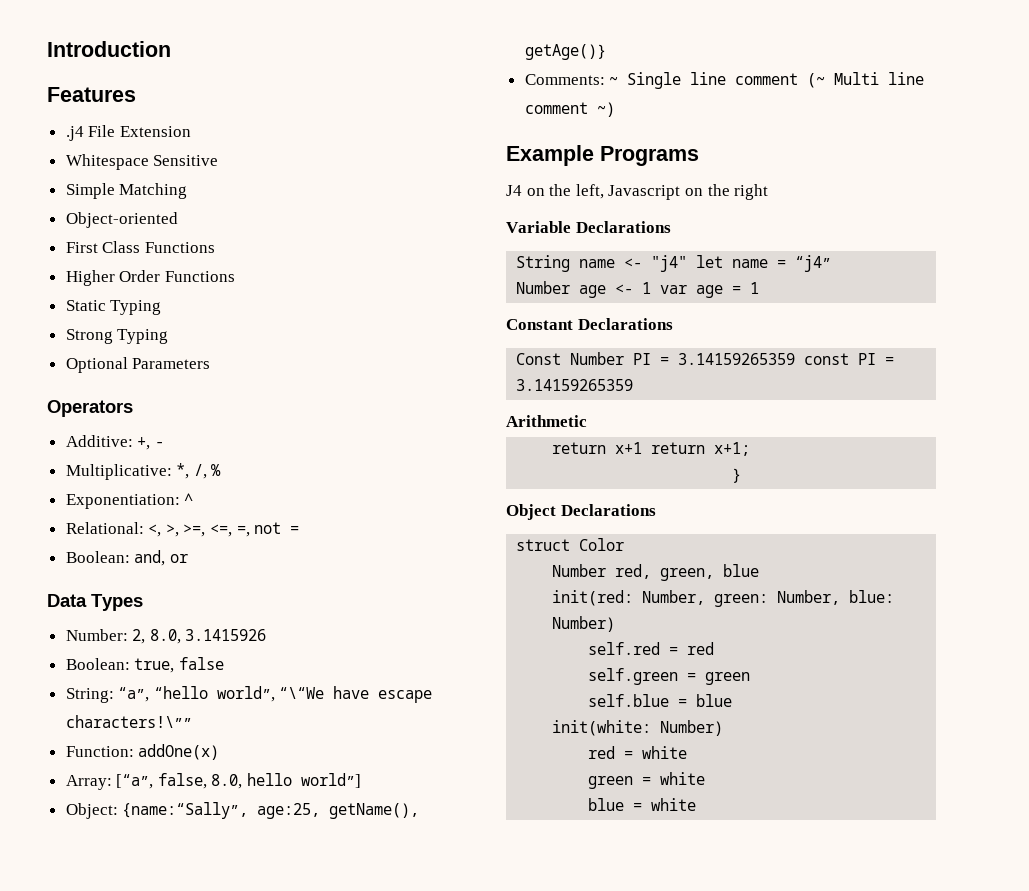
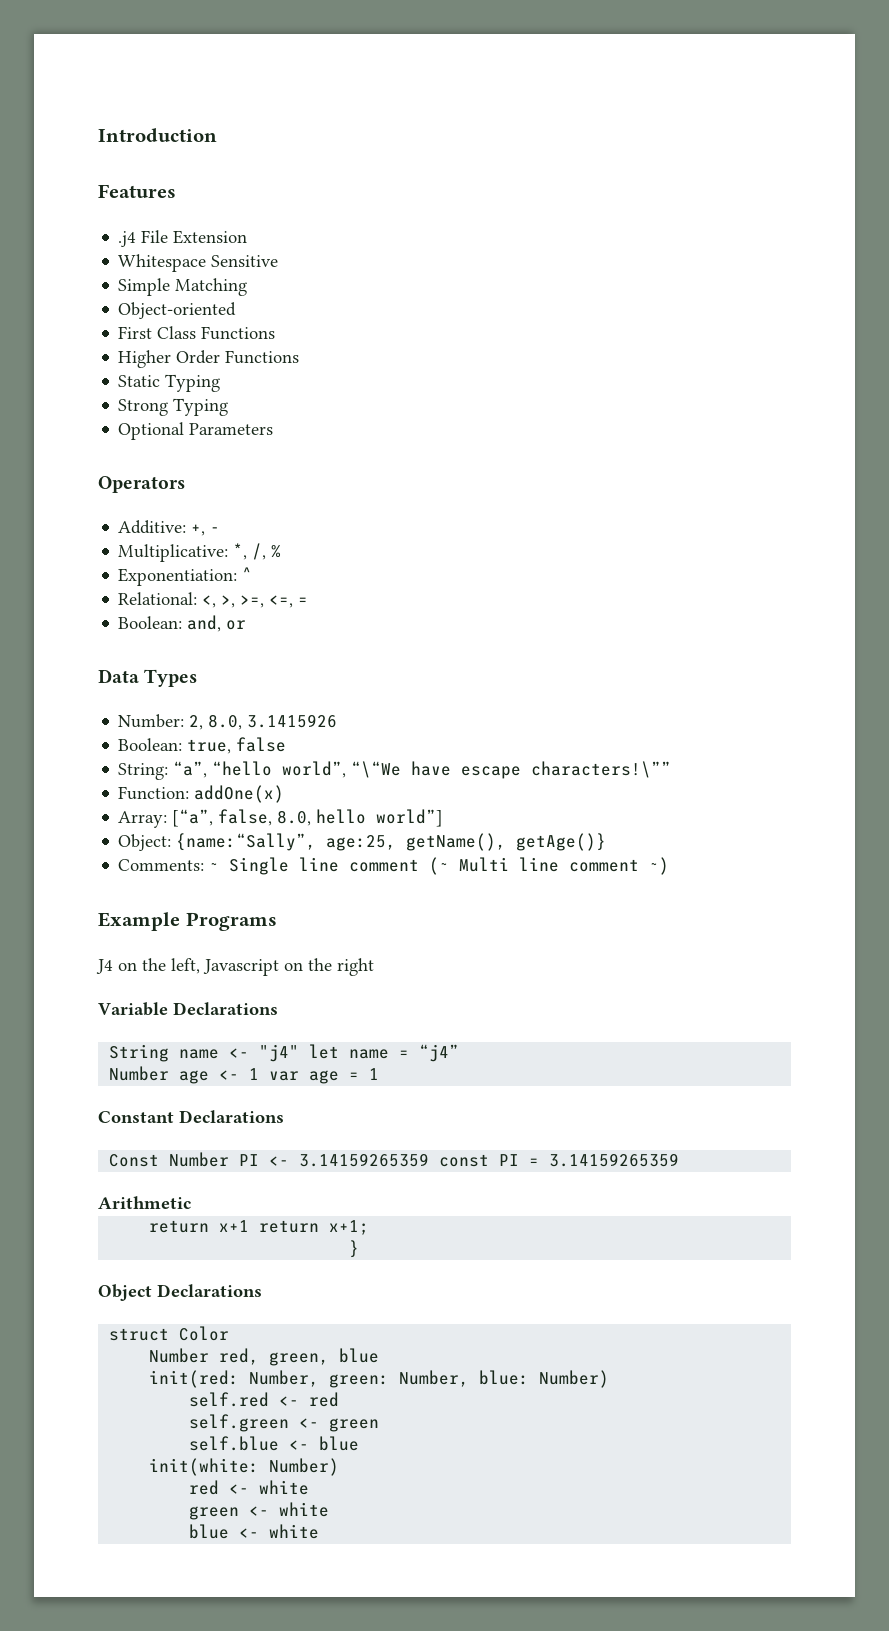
- Relational: <, >, >=, <=, =, not =
+ Relational: <, >, >=, <=, =
- Const Number PI = 3.14159265359 const PI = 3.14159265359
+ Const Number PI <- 3.14159265359 const PI = 3.14159265359
- self.red = red
+ self.red <- red
- self.green = green
+ self.green <- green
- self.blue = blue
+ self.blue <- blue
- red = white
+ red <- white
- green = white
+ green <- white
- blue = white
+ blue <- white

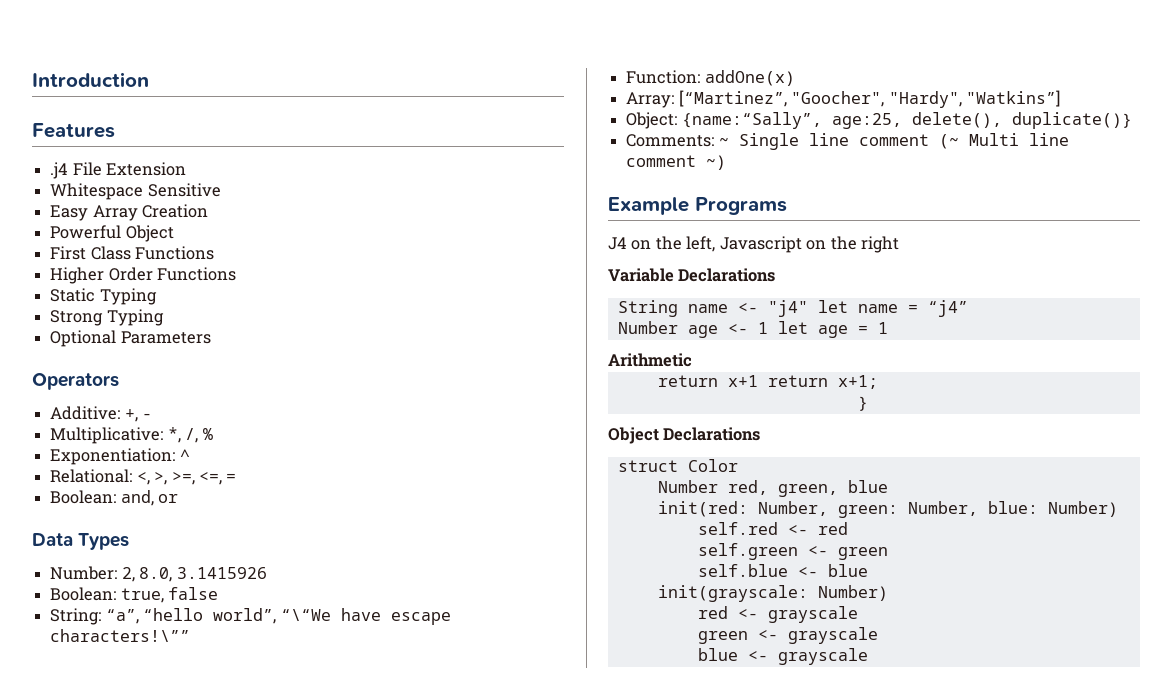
- Simple Matching
- Object-oriented
+ Easy Array Creation
+ Powerful Object
- Array: [“a”, false, 8.0, hello world”]
+ Array: [“Martinez”, "Goocher", "Hardy", "Watkins”]
- Object: {name:“Sally”, age:25, getName(), getAge()}
+ Object: {name:“Sally”, age:25, delete(), duplicate()}
- Number age <- 1 var age = 1
+ Number age <- 1 let age = 1
- Constant Declarations
- Const Number PI <- 3.14159265359 const PI = 3.14159265359
- init(white: Number)
+ init(grayscale: Number)
- red <- white
+ red <- grayscale
- green <- white
+ green <- grayscale
- blue <- white
+ blue <- grayscale

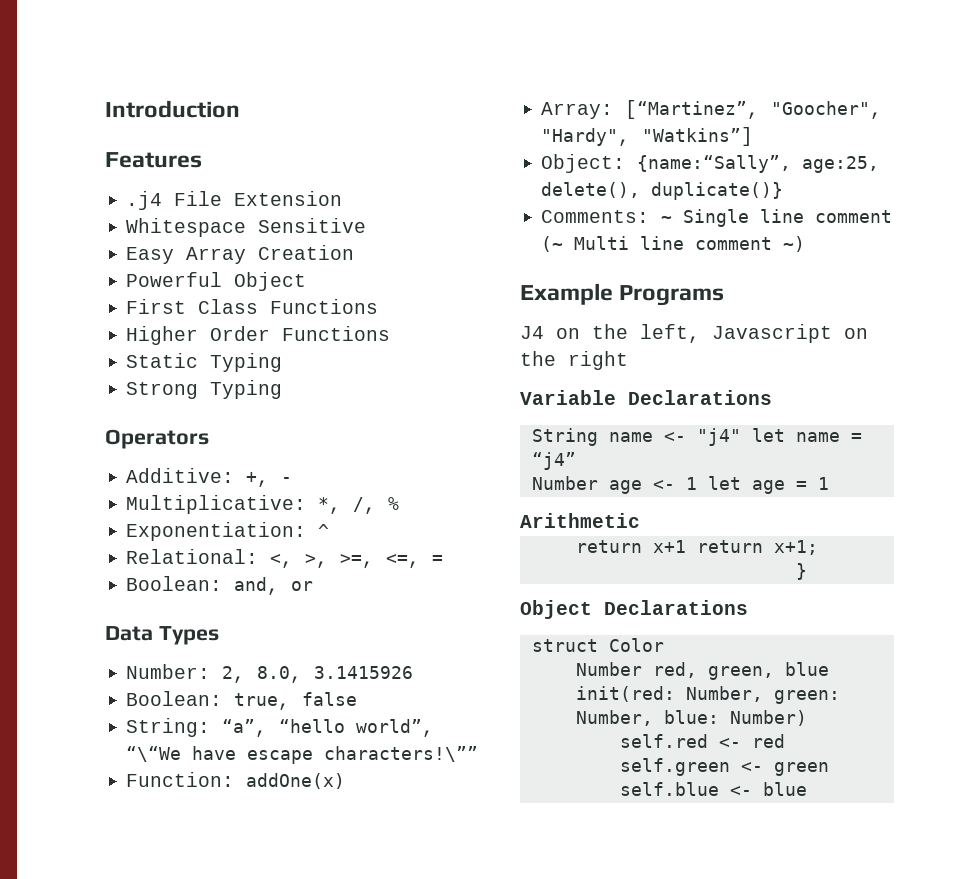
- Optional Parameters
- init(grayscale: Number)
- red <- grayscale
- green <- grayscale
- blue <- grayscale

